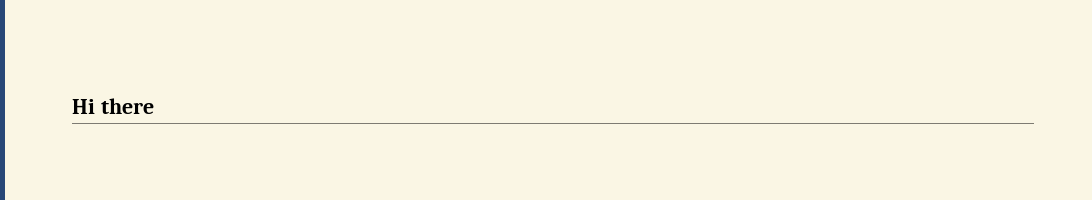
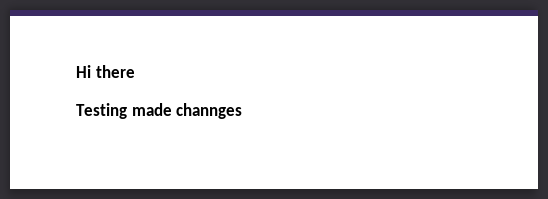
+ Testing made channges

